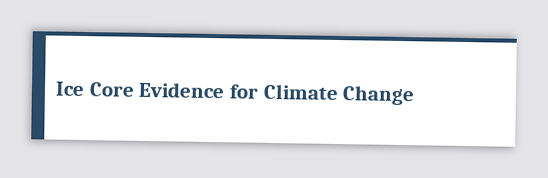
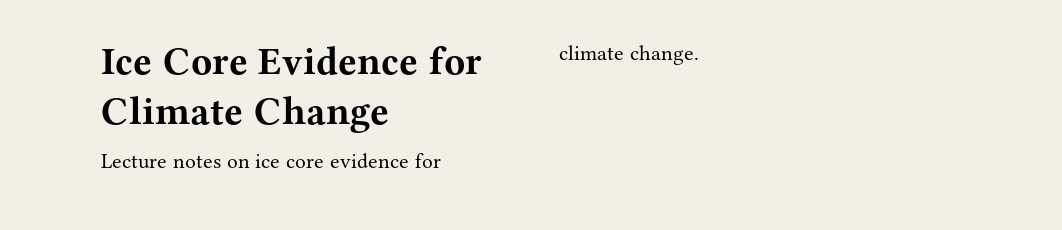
+ Lecture notes on ice core evidence for climate change.

